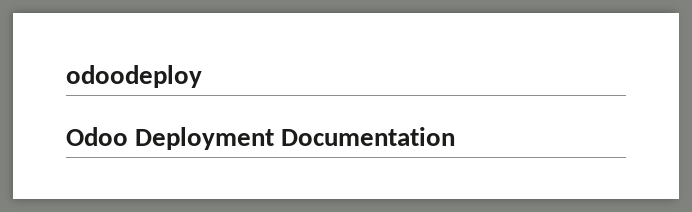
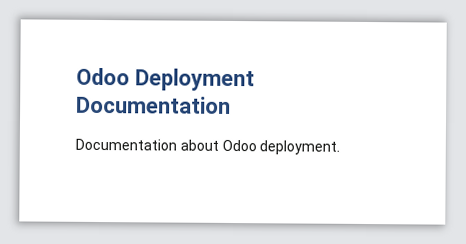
- odoodeploy
+ Documentation about Odoo deployment.

